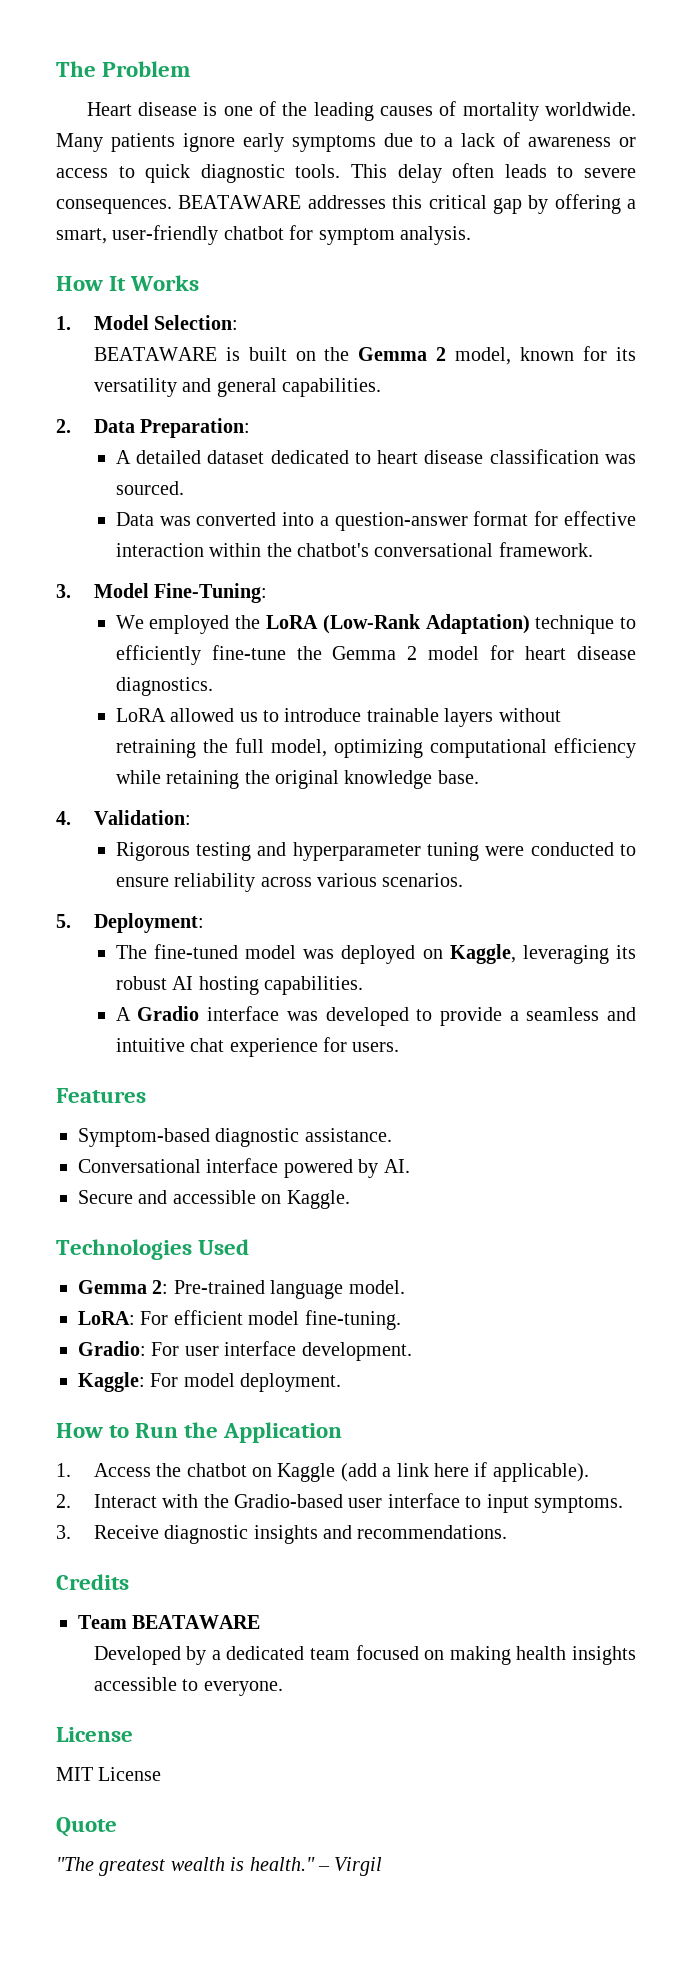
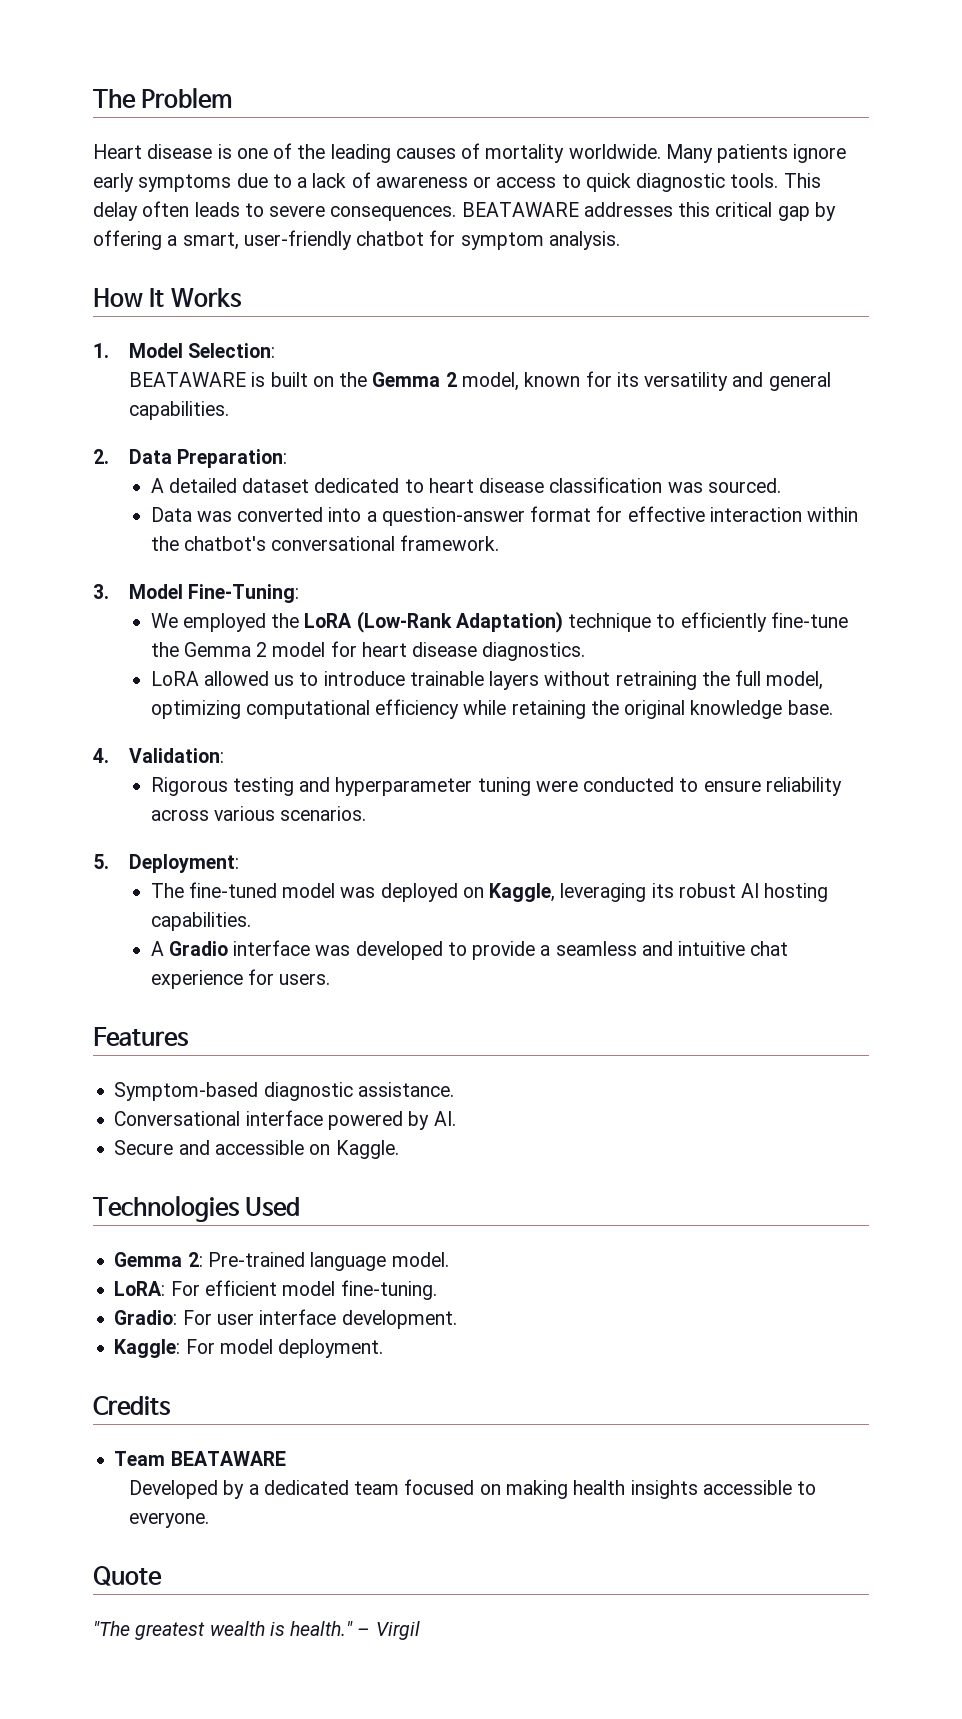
- How to Run the Application
- 1. Access the chatbot on Kaggle (add a link here if applicable).
- 2. Interact with the Gradio-based user interface to input symptoms.
- 3. Receive diagnostic insights and recommendations.
  Developed by a dedicated team focused on making health insights accessible to everyone.
- License
- MIT License

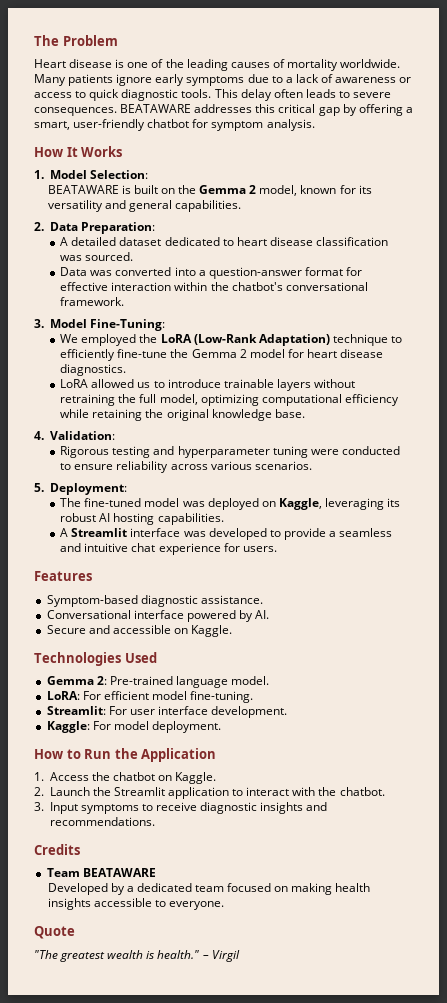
- A Gradio interface was developed to provide a seamless and intuitive chat experience for users.
+ A Streamlit interface was developed to provide a seamless and intuitive chat experience for users.
- Gradio: For user interface development.
+ Streamlit: For user interface development.
+ How to Run the Application
+ 1. Access the chatbot on Kaggle.
+ 2. Launch the Streamlit application to interact with the chatbot.
+ 3. Input symptoms to receive diagnostic insights and recommendations.

